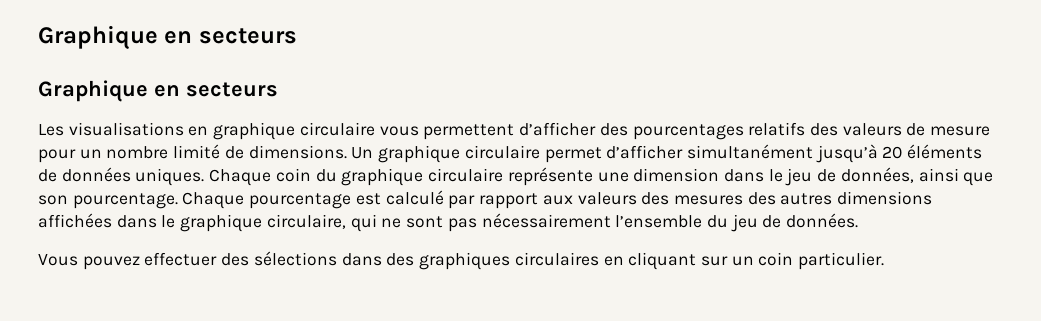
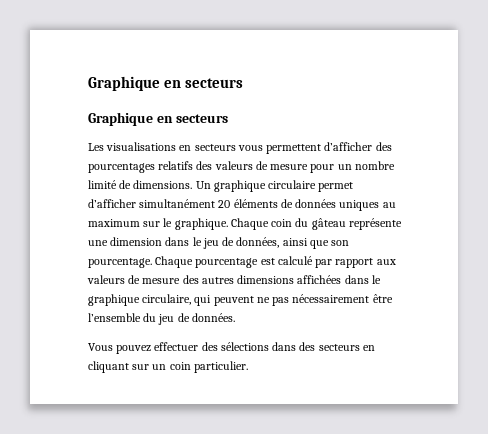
- Les visualisations en graphique circulaire vous permettent d’afficher des pourcentages relatifs des valeurs de mesure pour un nombre limité de dimensions.
+ Les visualisations en secteurs vous permettent d’afficher des pourcentages relatifs des valeurs de mesure pour un nombre limité de dimensions.
- Un graphique circulaire permet d’afficher simultanément jusqu’à 20 éléments de données uniques.
+ Un graphique circulaire permet d’afficher simultanément 20 éléments de données uniques au maximum sur le graphique.
- Chaque coin du graphique circulaire représente une dimension dans le jeu de données, ainsi que son pourcentage.
+ Chaque coin du gâteau représente une dimension dans le jeu de données, ainsi que son pourcentage.
- Chaque pourcentage est calculé par rapport aux valeurs des mesures des autres dimensions affichées dans le graphique circulaire, qui ne sont pas nécessairement l’ensemble du jeu de données.
+ Chaque pourcentage est calculé par rapport aux valeurs de mesure des autres dimensions affichées dans le graphique circulaire, qui peuvent ne pas nécessairement être l’ensemble du jeu de données.
- Vous pouvez effectuer des sélections dans des graphiques circulaires en cliquant sur un coin particulier.
+ Vous pouvez effectuer des sélections dans des secteurs en cliquant sur un coin particulier.

